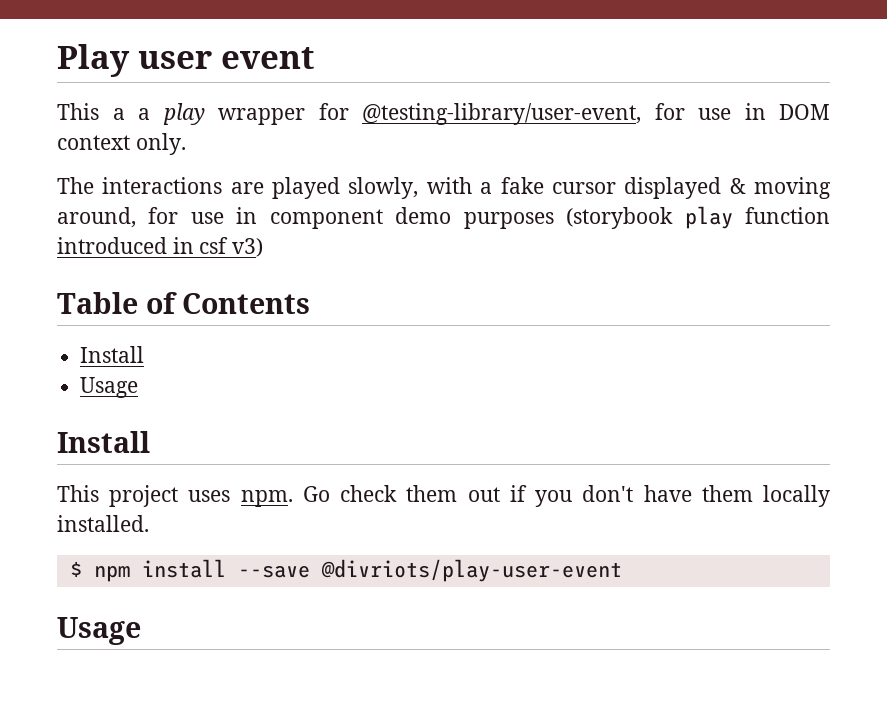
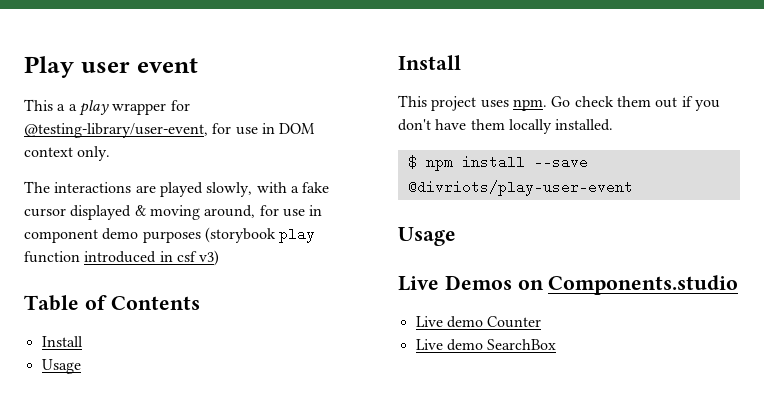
+ Live Demos on Components.studio
+ Live demo Counter
+ Live demo SearchBox

